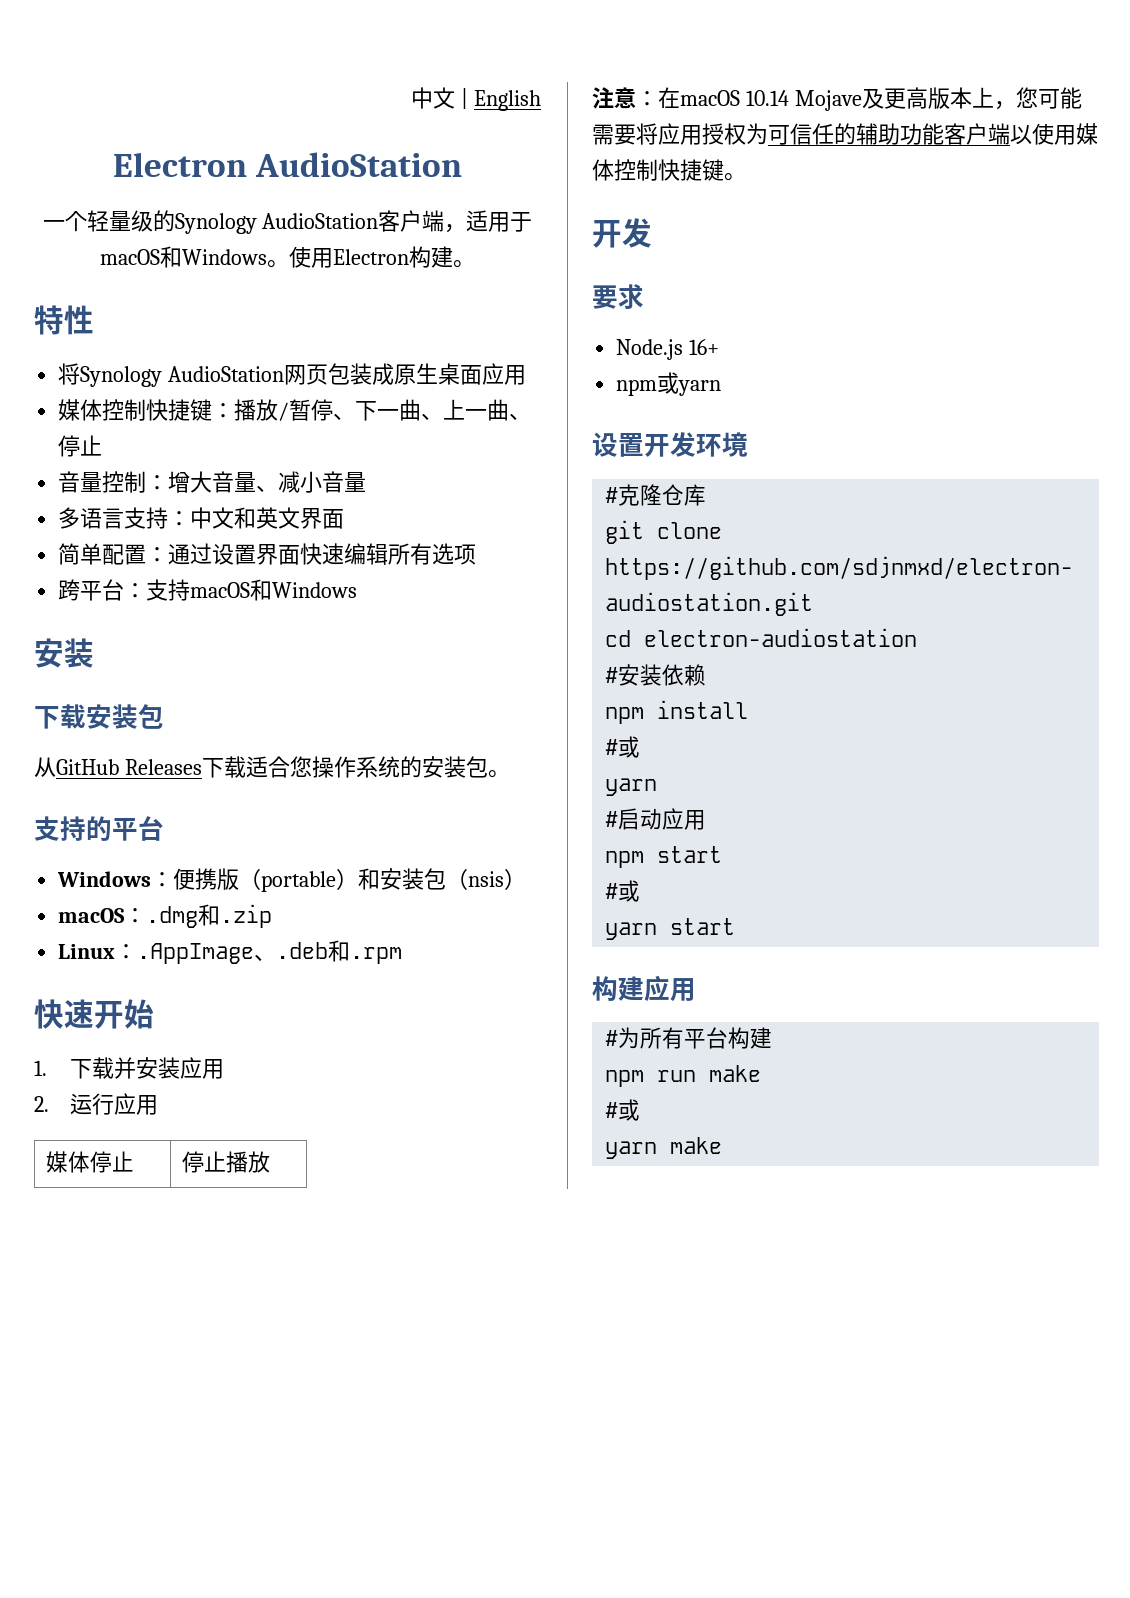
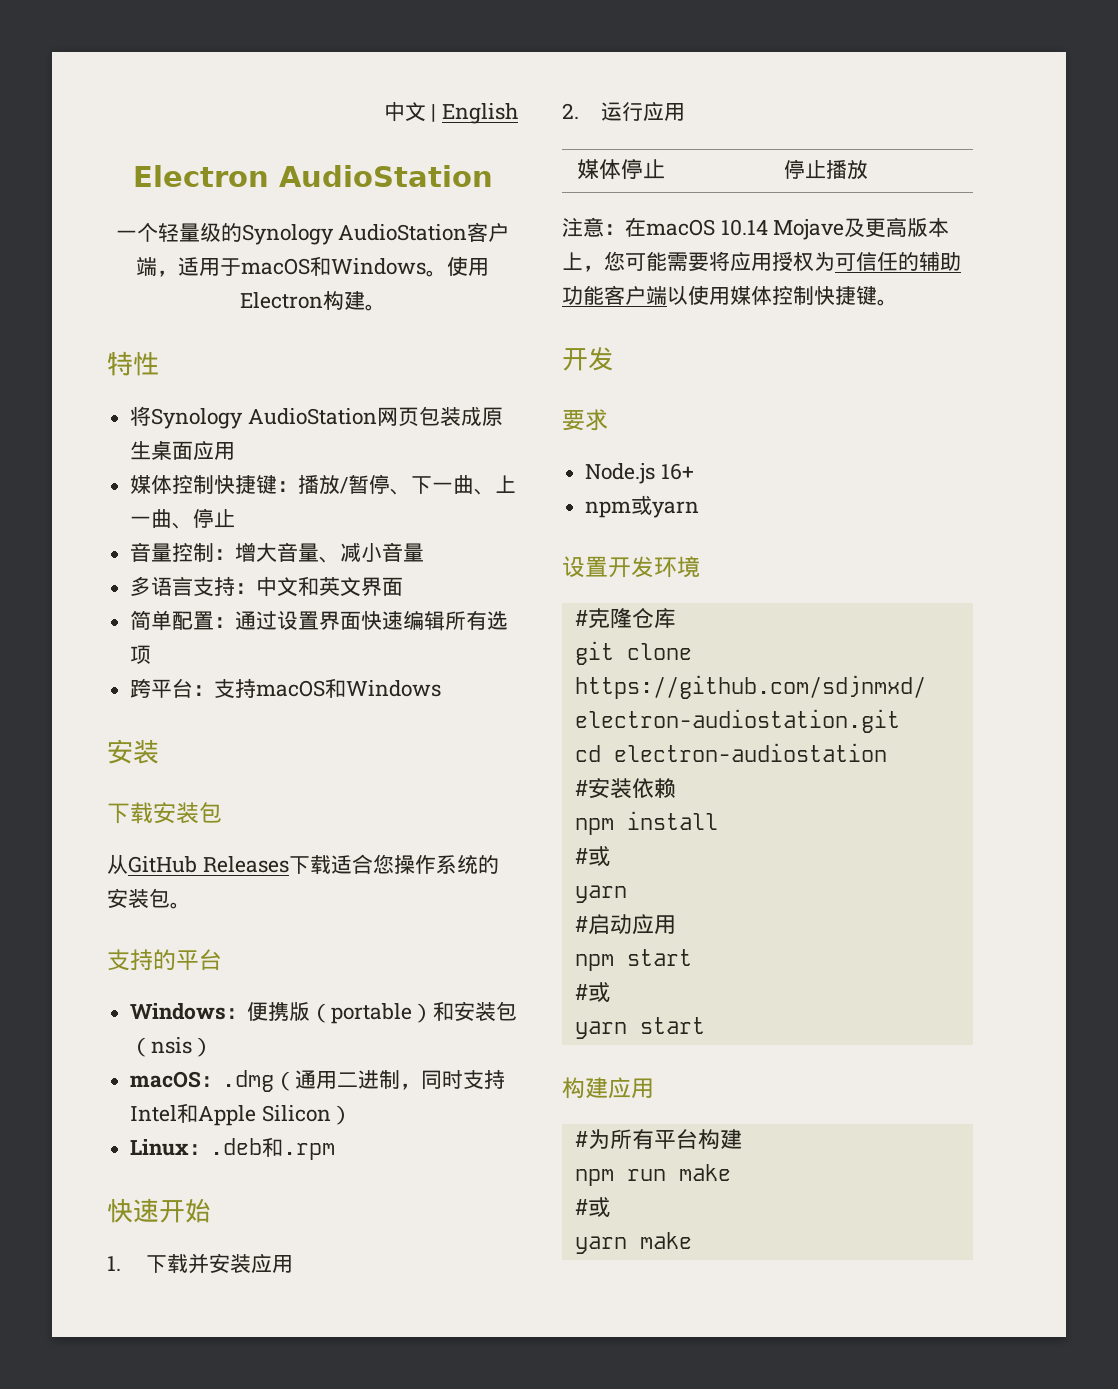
- macOS：.dmg和.zip
+ macOS：.dmg（通用二进制，同时支持Intel和Apple Silicon）
- Linux：.AppImage、.deb和.rpm
+ Linux：.deb和.rpm

